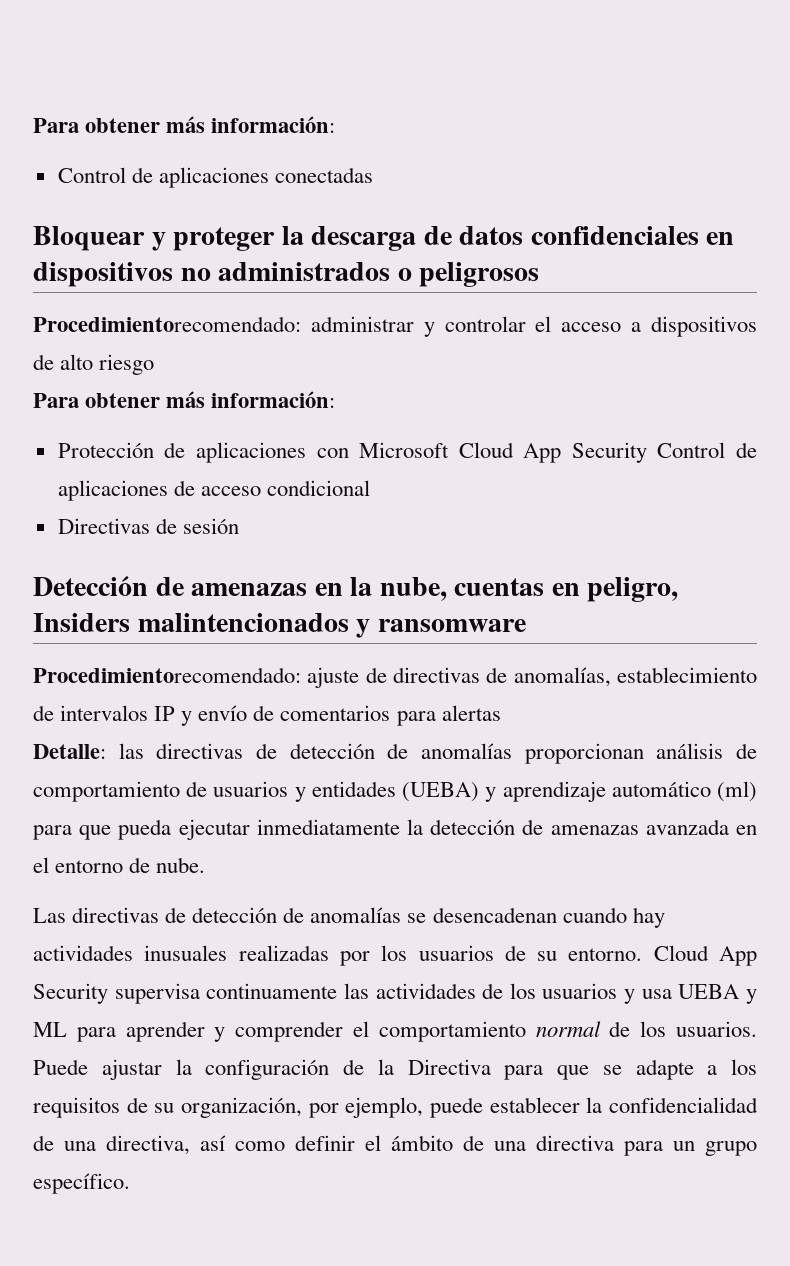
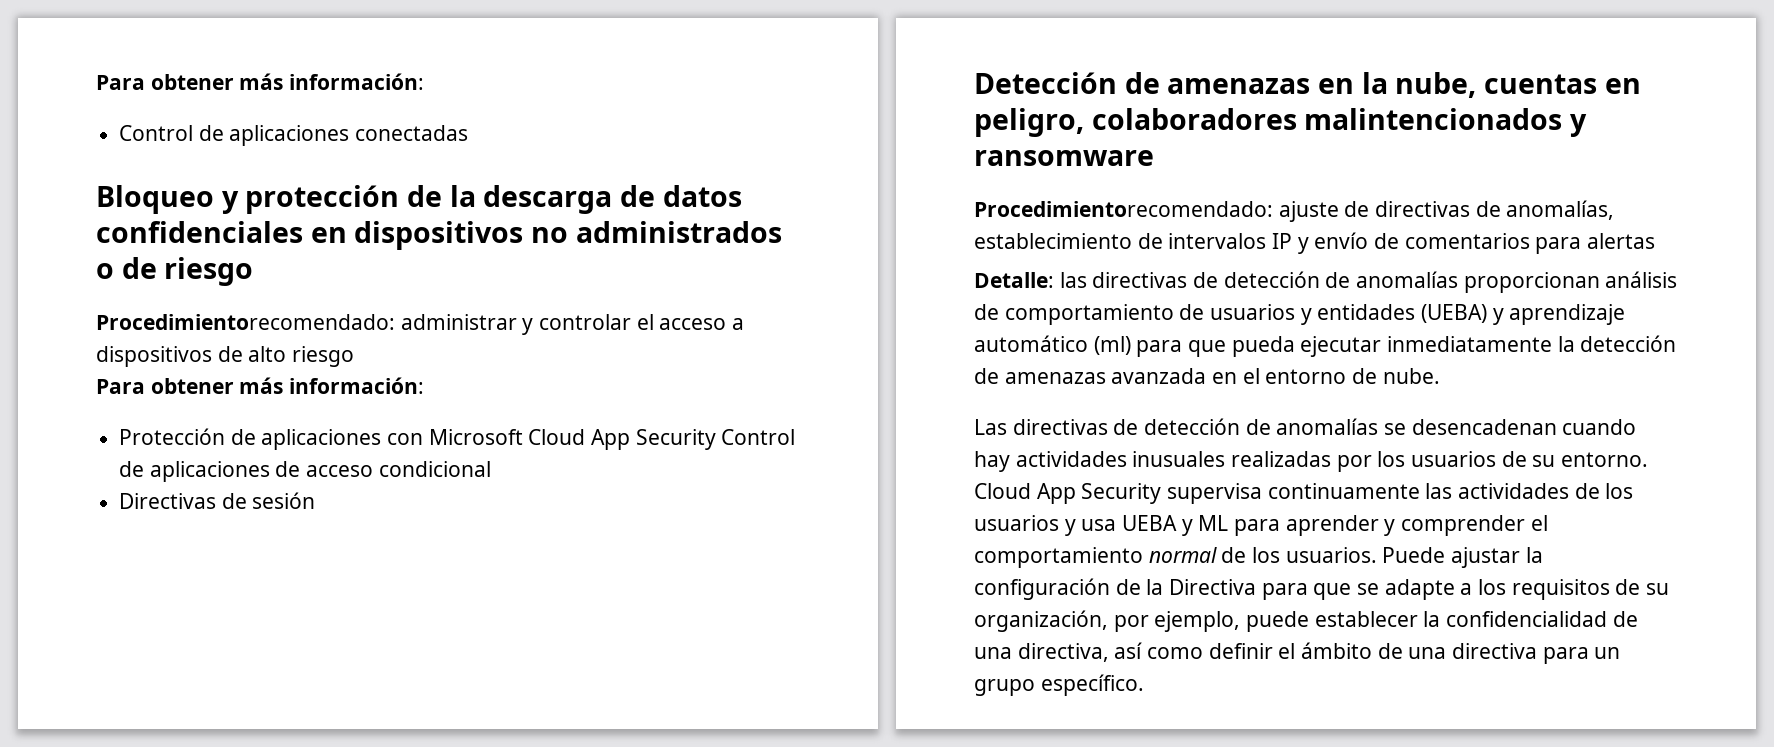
- Bloquear y proteger la descarga de datos confidenciales en dispositivos no administrados o peligrosos
+ Bloqueo y protección de la descarga de datos confidenciales en dispositivos no administrados o de riesgo
- Detección de amenazas en la nube, cuentas en peligro, Insiders malintencionados y ransomware
+ Detección de amenazas en la nube, cuentas en peligro, colaboradores malintencionados y ransomware

